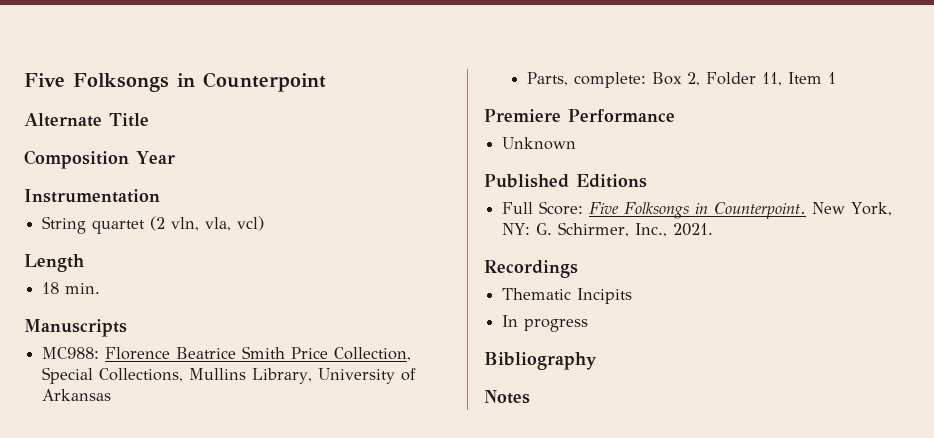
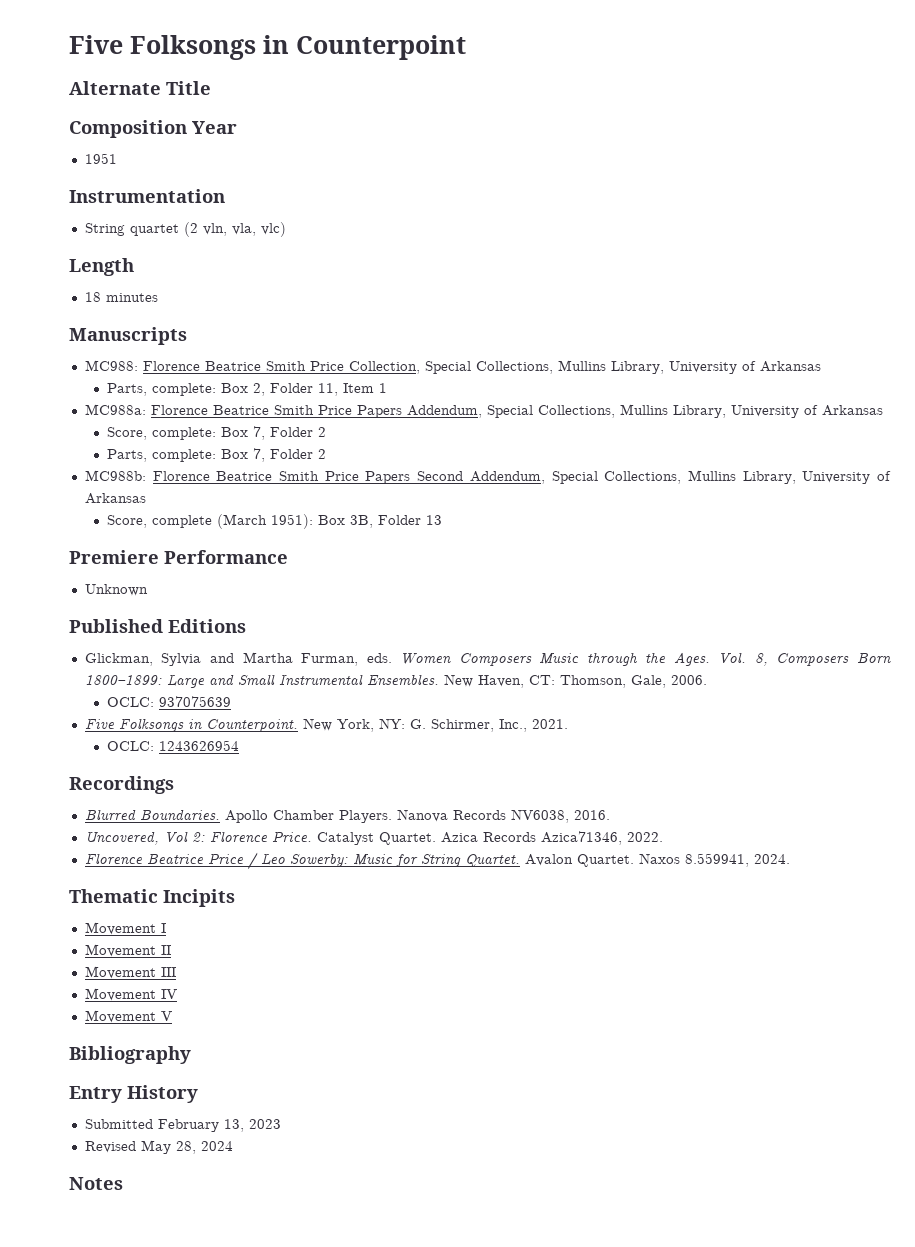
+ 1951
- String quartet (2 vln, vla, vcl)
+ String quartet (2 vln, vla, vlc)
- 18 min.
+ 18 minutes
+ MC988a: Florence Beatrice Smith Price Papers Addendum, Special Collections, Mullins Library, University of Arkansas
+ Score, complete: Box 7, Folder 2
+ Parts, complete: Box 7, Folder 2
+ MC988b: Florence Beatrice Smith Price Papers Second Addendum, Special Collections, Mullins Library, University of Arkansas
+ Score, complete (March 1951): Box 3B, Folder 13
- Full Score: Five Folksongs in Counterpoint.
+ Glickman, Sylvia and Martha Furman, eds. Women Composers Music through the Ages. Vol. 8, Composers Born 1800–1899: Large and Small Instrumental Ensembles. New Haven, CT: Thomson, Gale, 2006.
+ OCLC: 937075639
+ Five Folksongs in Counterpoint.
+ OCLC: 1243626954
+ Blurred Boundaries. Apollo Chamber Players. Nanova Records NV6038, 2016.
+ Uncovered, Vol 2: Florence Price. Catalyst Quartet. Azica Records Azica71346, 2022.
+ Florence Beatrice Price / Leo Sowerby: Music for String Quartet. Avalon Quartet. Naxos 8.559941, 2024.
  Thematic Incipits
- In progress
+ Movement I
+ Movement II
+ Movement III
+ Movement IV
+ Movement V
  Bibliography
+ Entry History
+ Submitted February 13, 2023
+ Revised May 28, 2024

